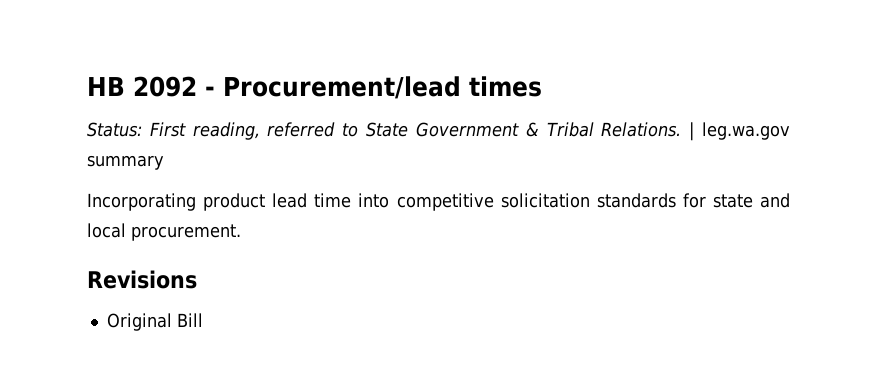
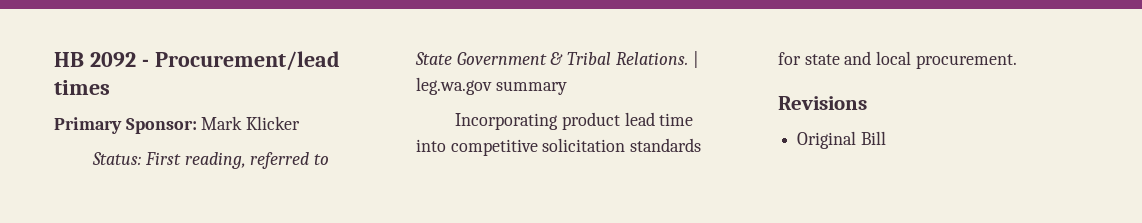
+ Primary Sponsor: Mark Klicker

